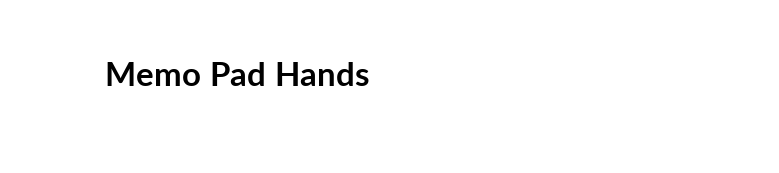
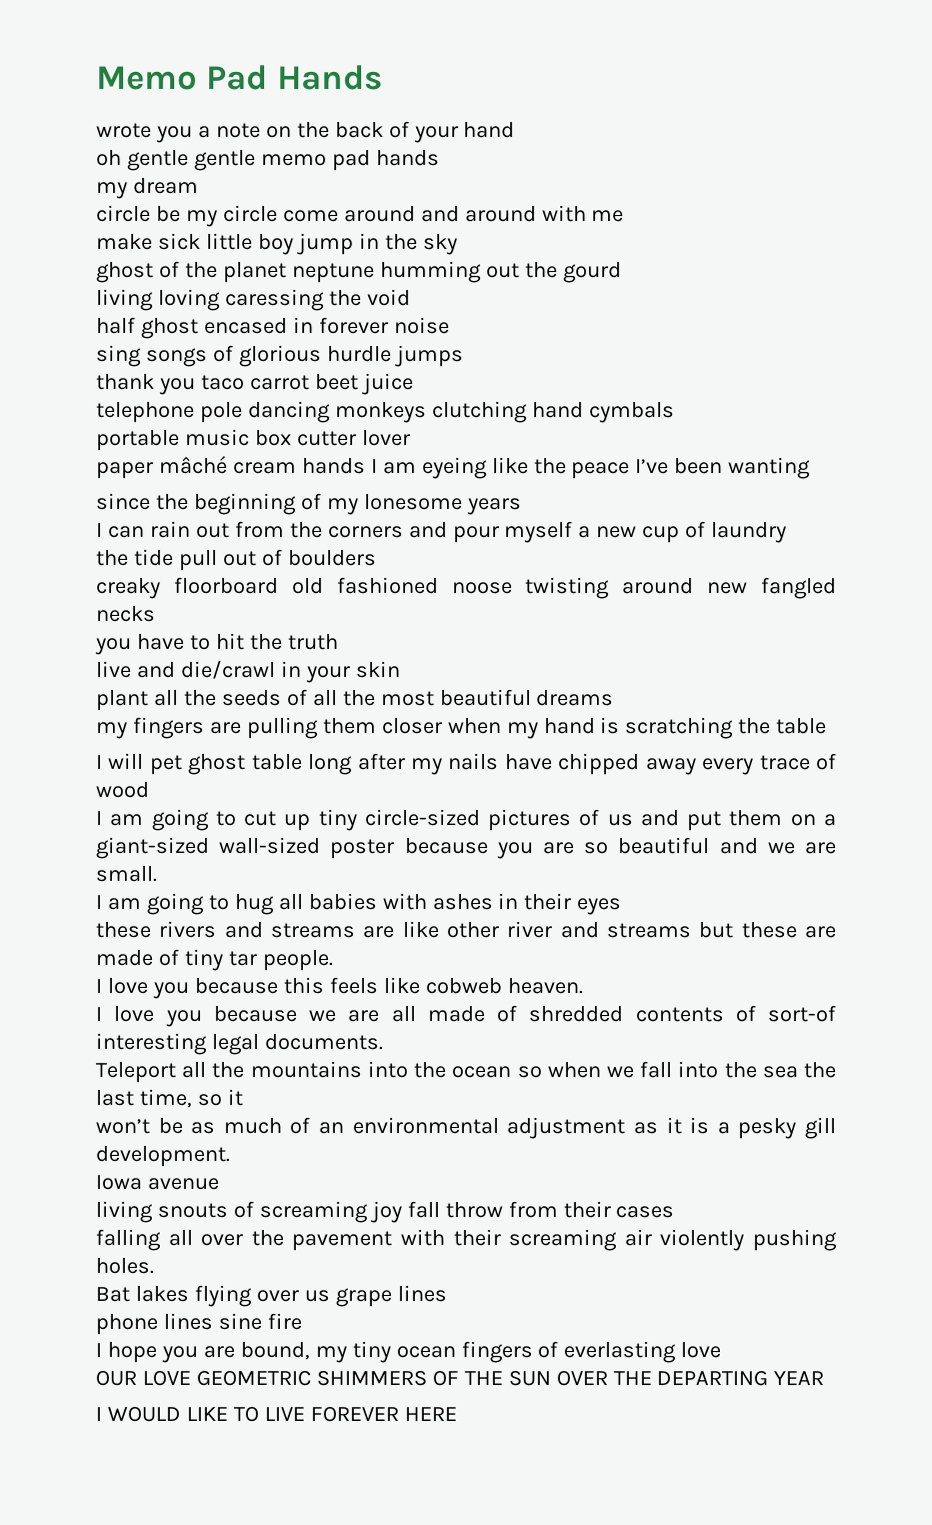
+ wrote you a note on the back of your hand
+ oh gentle gentle memo pad hands
+ my dream
+ circle be my circle come around and around with me
+ make sick little boy jump in the sky
+ ghost of the planet neptune humming out the gourd
+ living loving caressing the void
+ half ghost encased in forever noise
+ sing songs of glorious hurdle jumps
+ thank you taco carrot beet juice
+ telephone pole dancing monkeys clutching hand cymbals
+ portable music box cutter lover
+ paper mâché cream hands I am eyeing like the peace I’ve been wanting
+ since the beginning of my lonesome years
+ I can rain out from the corners and pour myself a new cup of laundry
+ the tide pull out of boulders
+ creaky floorboard old fashioned noose twisting around new fangled necks
+ you have to hit the truth
+ live and die/crawl in your skin
+ plant all the seeds of all the most beautiful dreams
+ my fingers are pulling them closer when my hand is scratching the table
+ I will pet ghost table long after my nails have chipped away every trace of wood
+ I am going to cut up tiny circle-sized pictures of us and put them on a giant-sized wall-sized poster because you are so beautiful and we are small.
+ I am going to hug all babies with ashes in their eyes
+ these rivers and streams are like other river and streams but these are made of tiny tar people.
+ I love you because this feels like cobweb heaven.
+ I love you because we are all made of shredded contents of sort-of interesting legal documents.
+ Teleport all the mountains into the ocean so when we fall into the sea the last time, so it
+ won’t be as much of an environmental adjustment as it is a pesky gill development.
+ Iowa avenue
+ living snouts of screaming joy fall throw from their cases
+ falling all over the pavement with their screaming air violently pushing holes.
+ Bat lakes flying over us grape lines
+ phone lines sine fire
+ I hope you are bound, my tiny ocean fingers of everlasting love
+ OUR LOVE GEOMETRIC SHIMMERS OF THE SUN OVER THE DEPARTING YEAR
+ I WOULD LIKE TO LIVE FOREVER HERE

